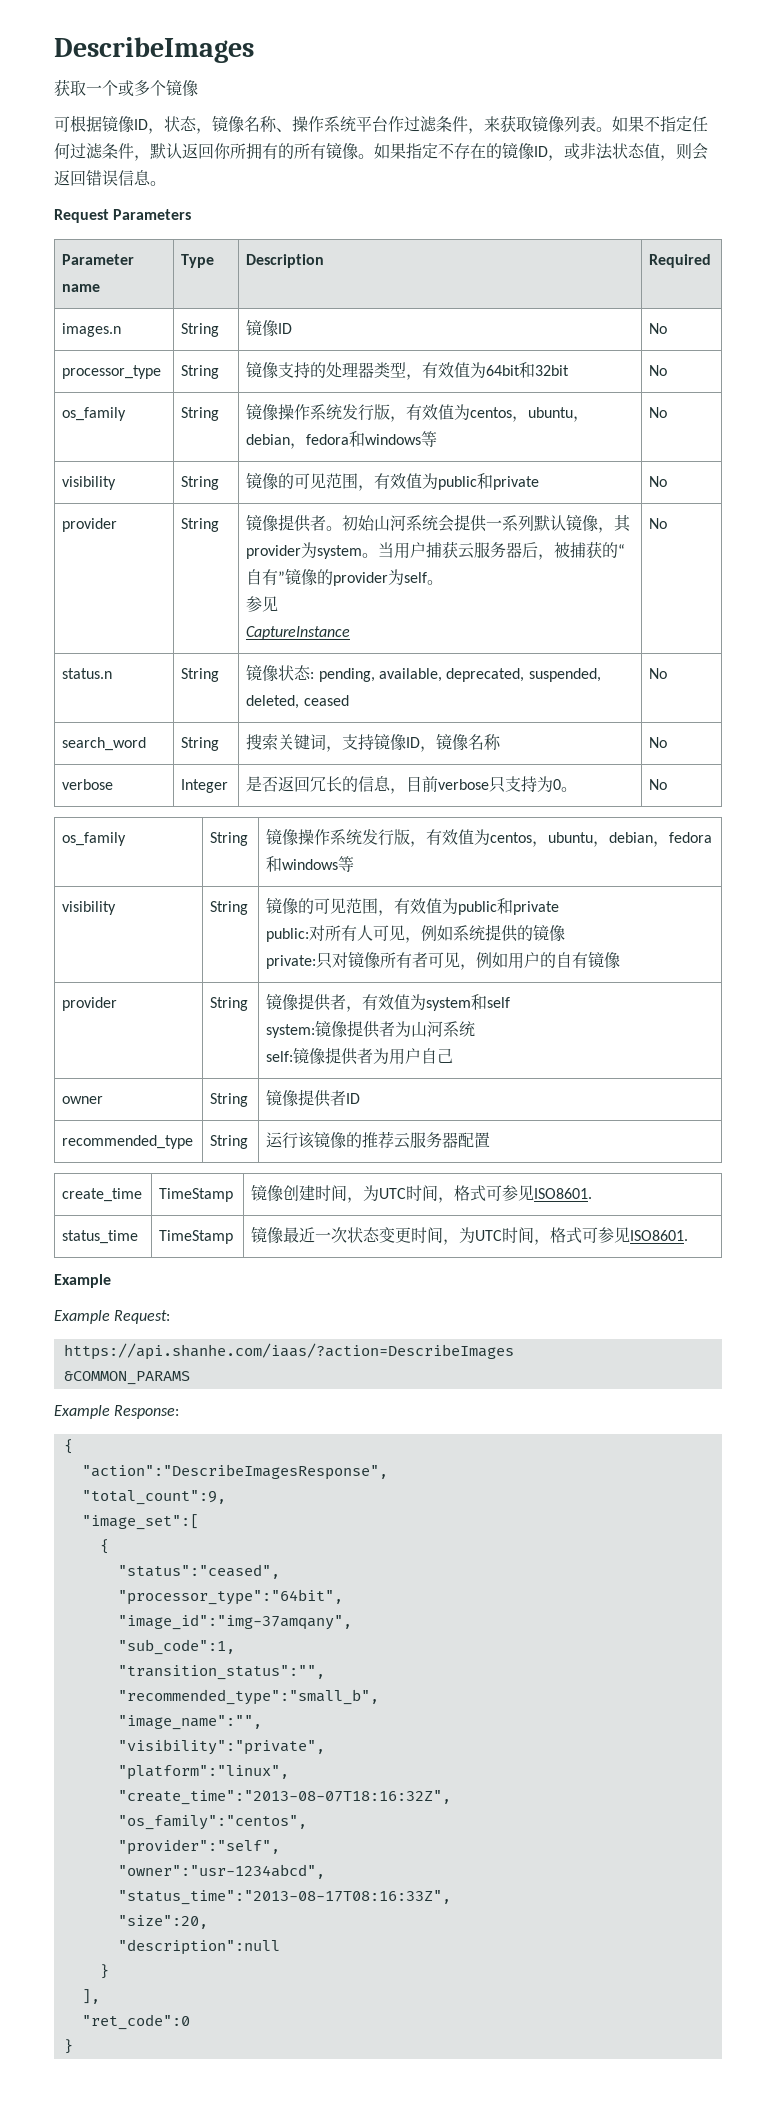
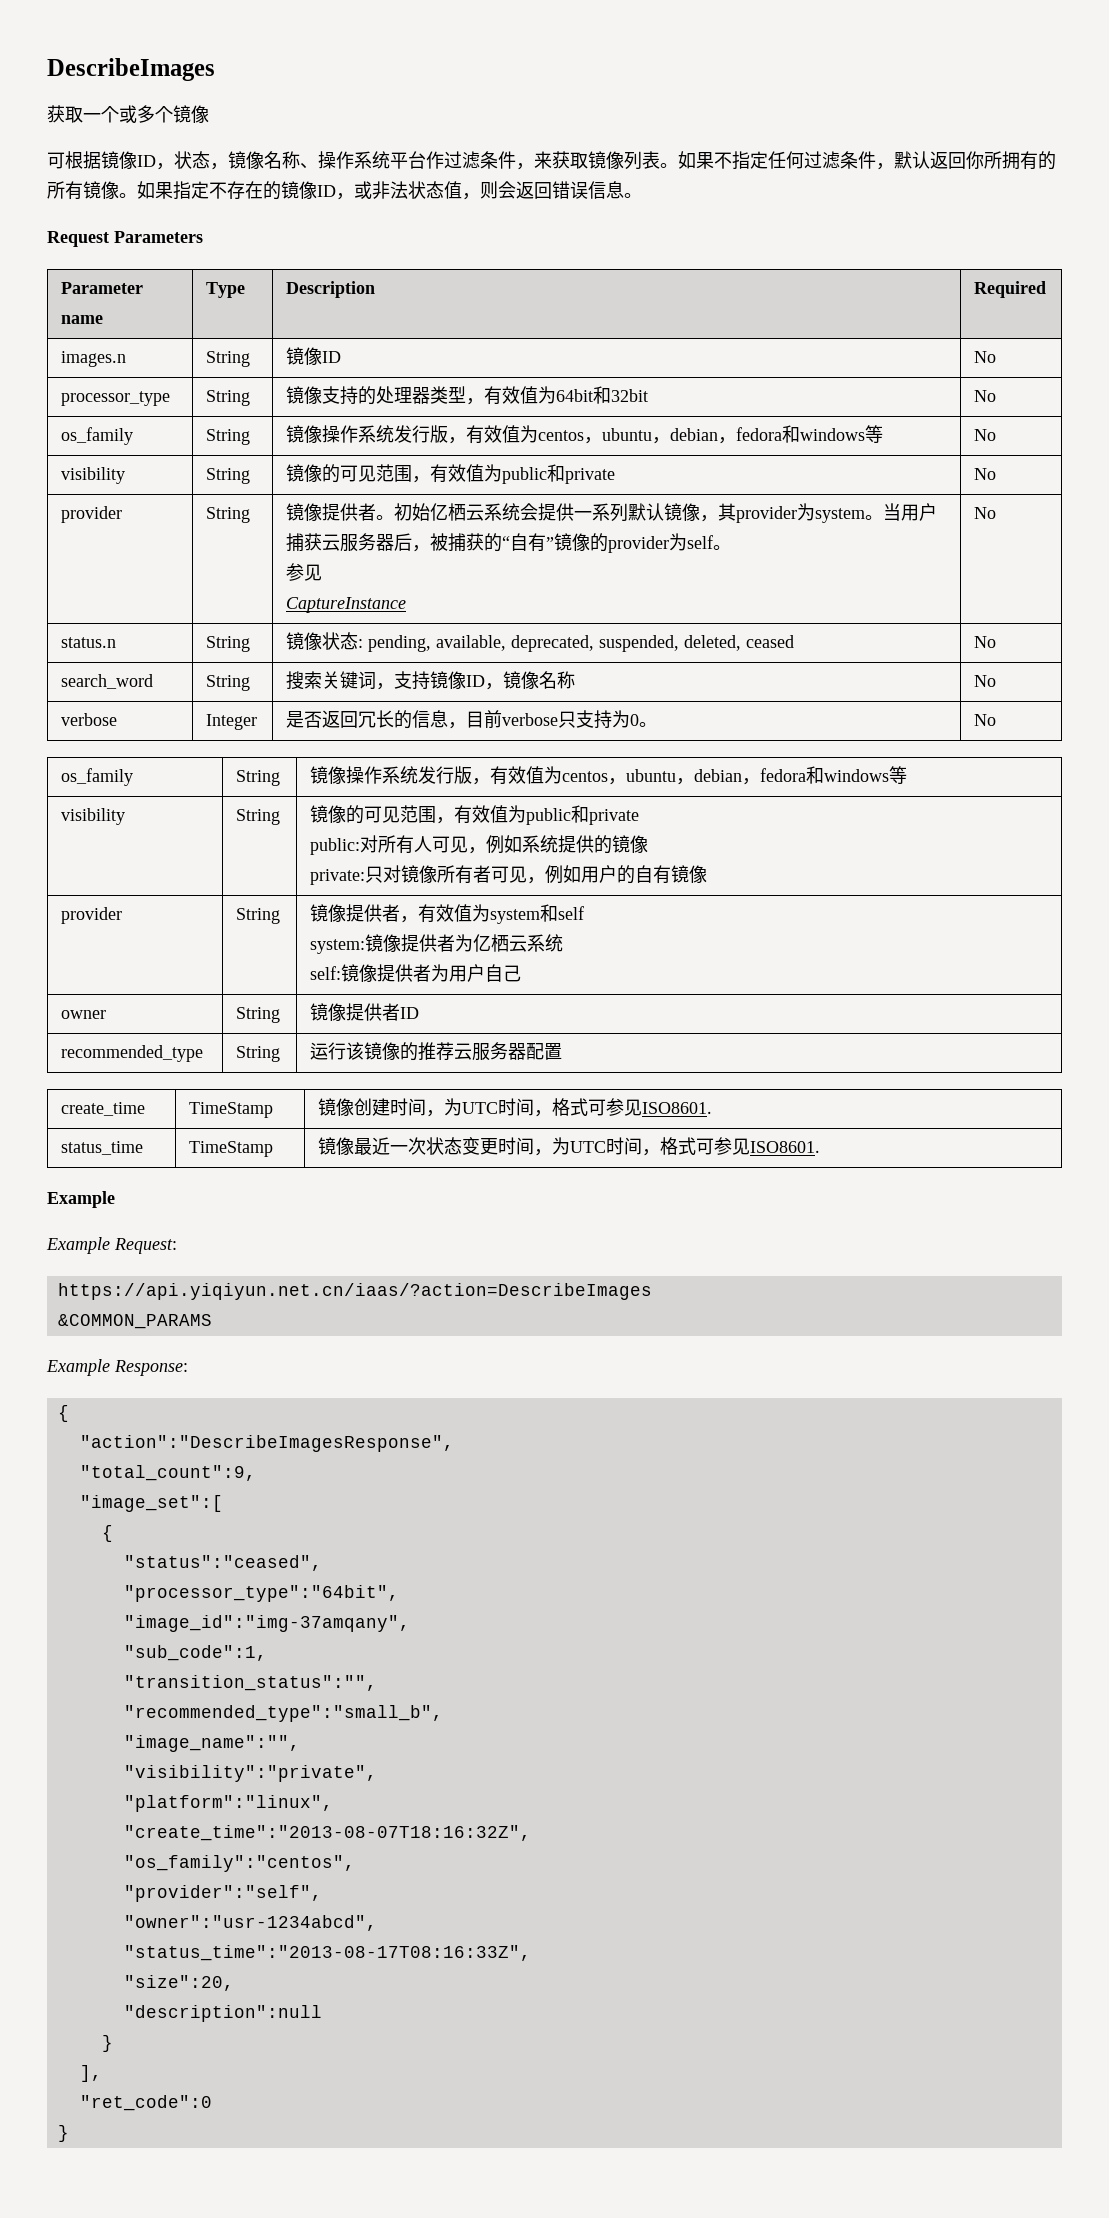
- provider | String | 镜像提供者。初始山河系统会提供一系列默认镜像，其provider为system。当用户捕获云服务器后，被捕获的“自有”镜像的provider为self。
+ provider | String | 镜像提供者。初始亿栖云系统会提供一系列默认镜像，其provider为system。当用户捕获云服务器后，被捕获的“自有”镜像的provider为self。
  provider | String | 镜像提供者，有效值为system和self
- system:镜像提供者为山河系统
+ system:镜像提供者为亿栖云系统
- https://api.shanhe.com/iaas/?action=DescribeImages
+ https://api.yiqiyun.net.cn/iaas/?action=DescribeImages

